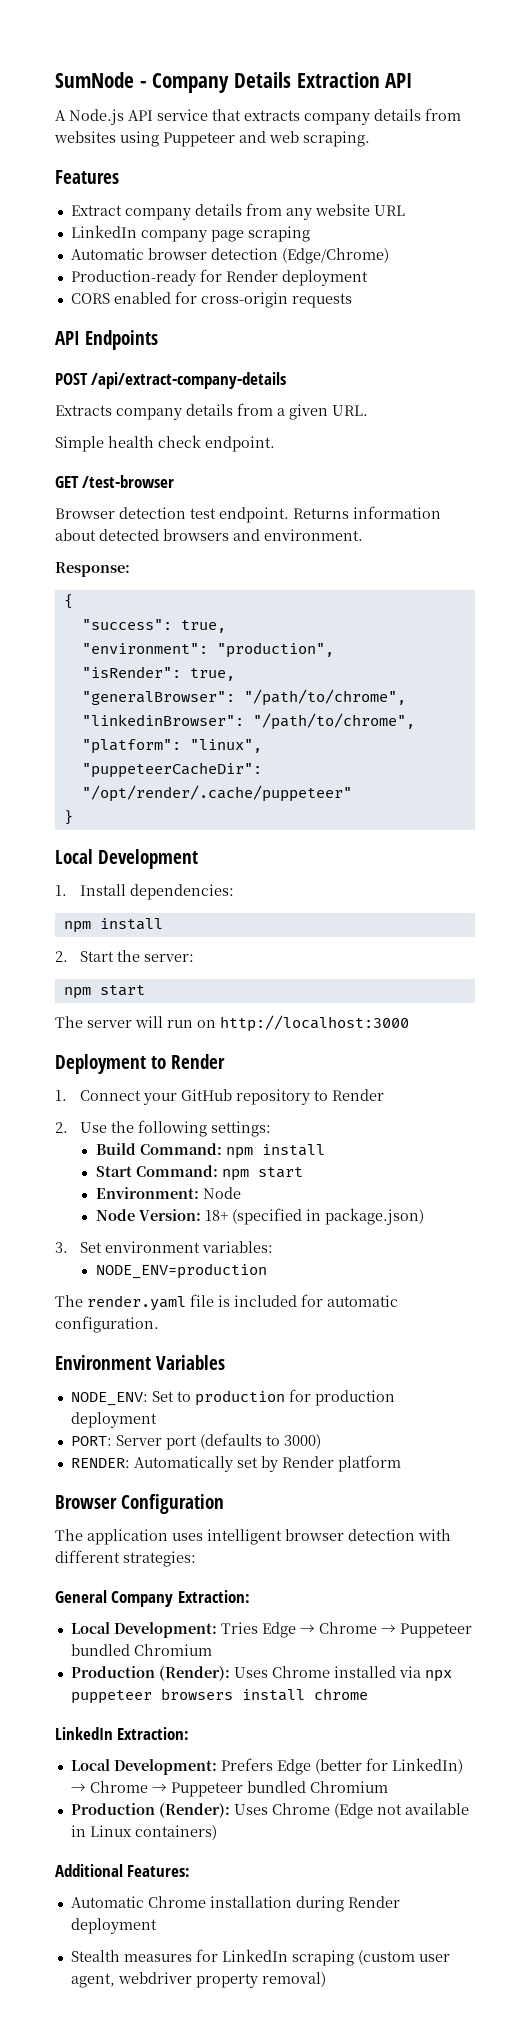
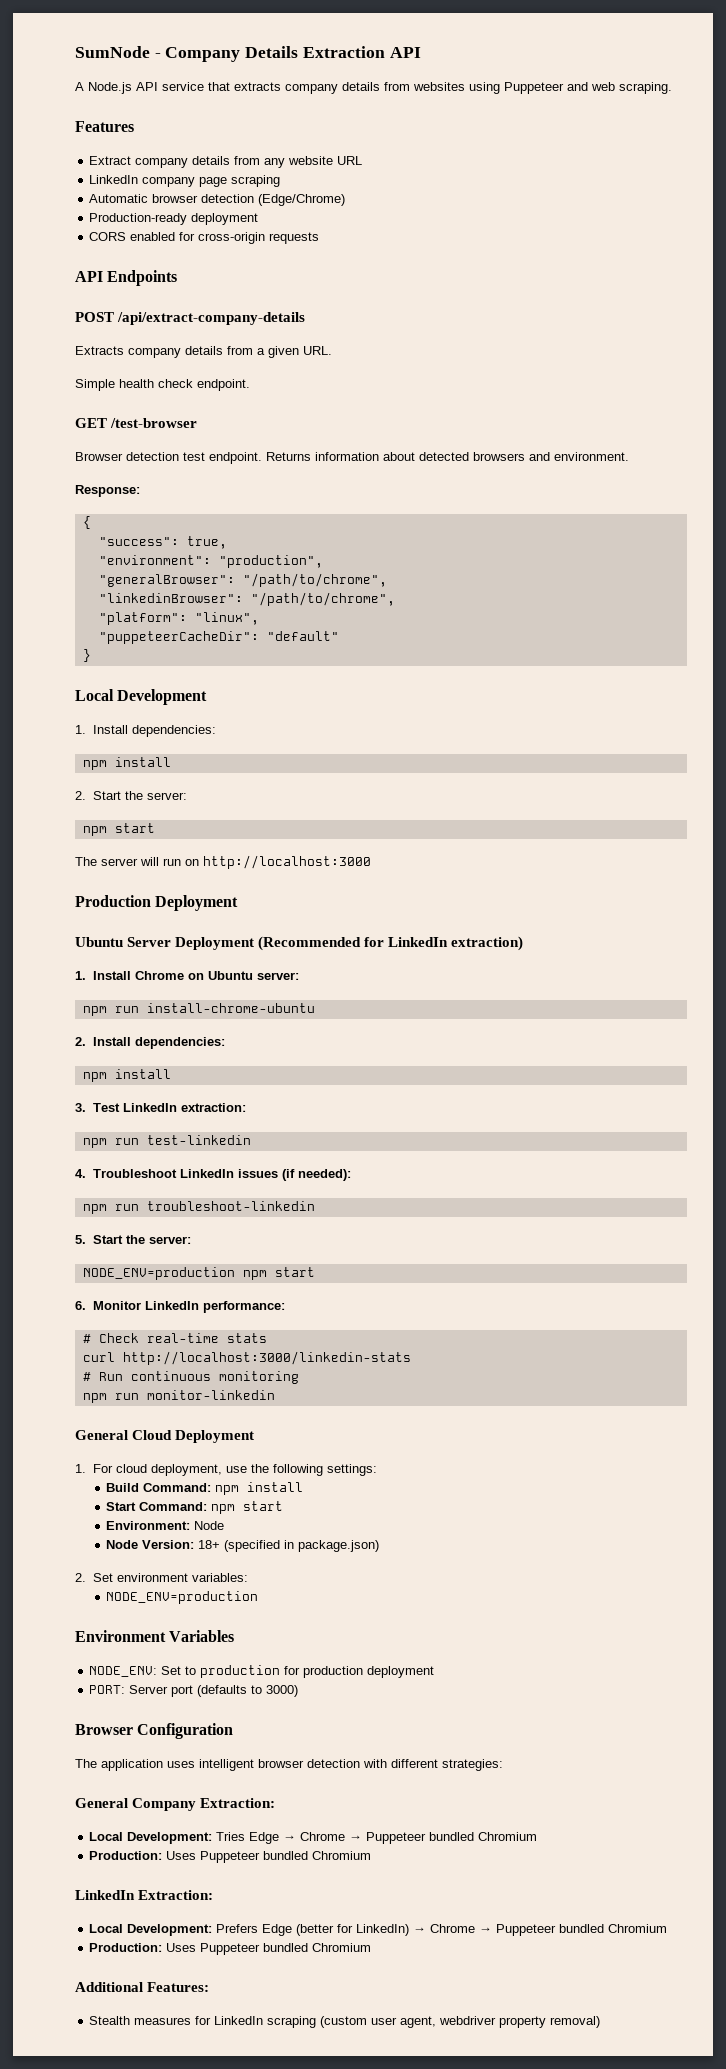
- Production-ready for Render deployment
+ Production-ready deployment
- "isRender": true,
- "puppeteerCacheDir": "/opt/render/.cache/puppeteer"
+ "puppeteerCacheDir": "default"
- Deployment to Render
- 1. Connect your GitHub repository to Render
- 2. Use the following settings:
+ Production Deployment
+ Ubuntu Server Deployment (Recommended for LinkedIn extraction)
+ 1. Install Chrome on Ubuntu server:
+ npm run install-chrome-ubuntu
+ 2. Install dependencies:
+ npm install
+ 3. Test LinkedIn extraction:
+ npm run test-linkedin
+ 4. Troubleshoot LinkedIn issues (if needed):
+ npm run troubleshoot-linkedin
+ 5. Start the server:
+ NODE_ENV=production npm start
+ 6. Monitor LinkedIn performance:
+ # Check real-time stats
+ curl http://localhost:3000/linkedin-stats
+ # Run continuous monitoring
+ npm run monitor-linkedin
+ General Cloud Deployment
+ 1. For cloud deployment, use the following settings:
- 3. Set environment variables:
+ 2. Set environment variables:
- The render.yaml file is included for automatic configuration.
- RENDER: Automatically set by Render platform
  Local Development: Tries Edge → Chrome → Puppeteer bundled Chromium
- Production (Render): Uses Chrome installed via npx puppeteer browsers install chrome
+ Production: Uses Puppeteer bundled Chromium
  Local Development: Prefers Edge (better for LinkedIn) → Chrome → Puppeteer bundled Chromium
- Production (Render): Uses Chrome (Edge not available in Linux containers)
+ Production: Uses Puppeteer bundled Chromium
  Additional Features:
- Automatic Chrome installation during Render deployment

